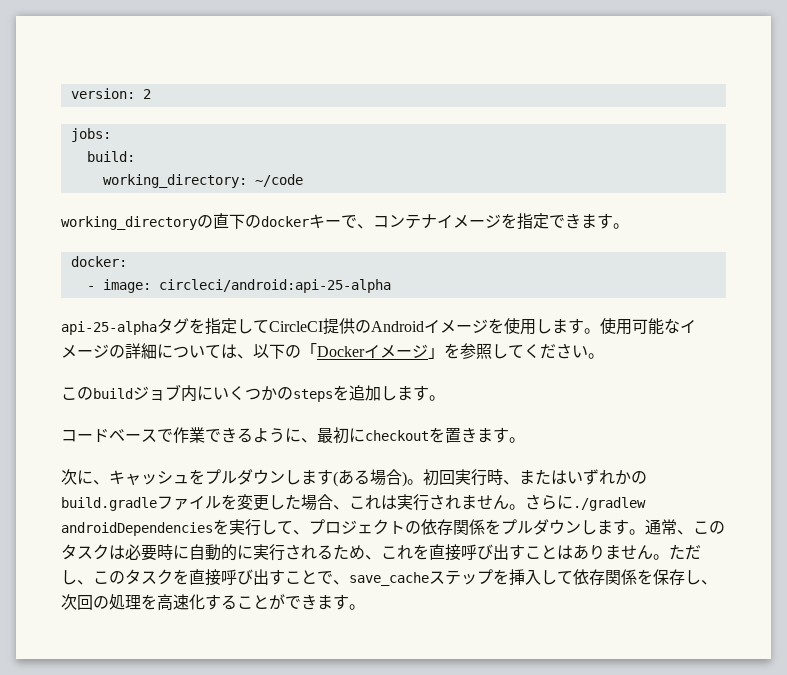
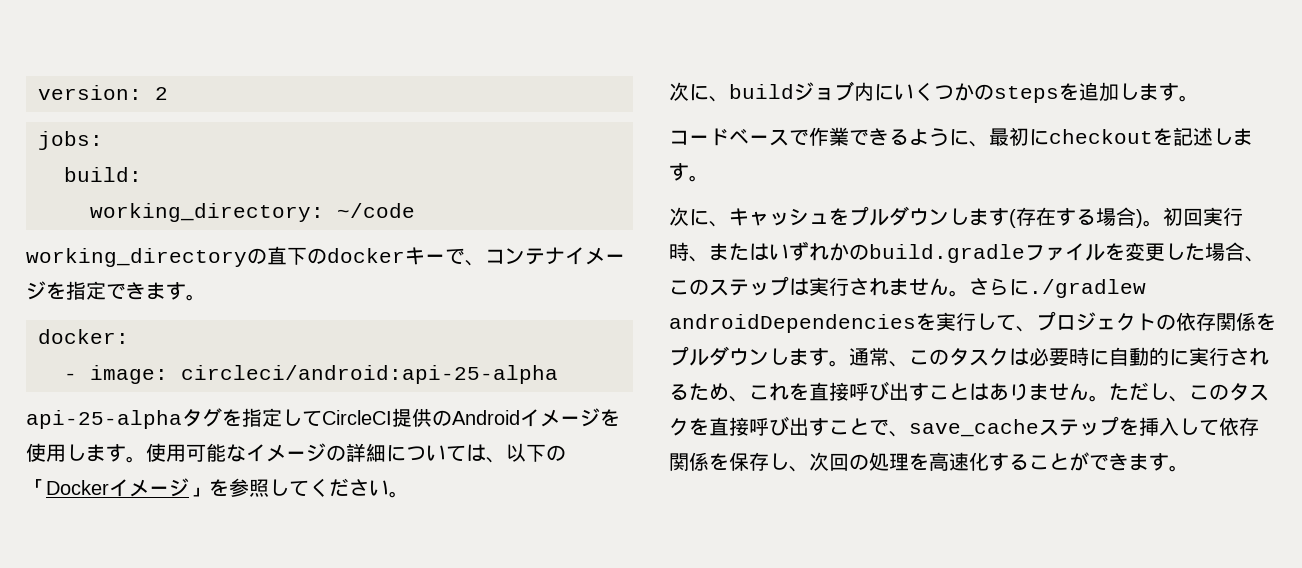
- このbuildジョブ内にいくつかのstepsを追加します。
+ 次に、buildジョブ内にいくつかのstepsを追加します。
- コードベースで作業できるように、最初にcheckoutを置きます。
+ コードベースで作業できるように、最初にcheckoutを記述します。
- 次に、キャッシュをプルダウンします(ある場合)。
+ 次に、キャッシュをプルダウンします(存在する場合)。
- 初回実行時、またはいずれかのbuild.gradleファイルを変更した場合、これは実行されません。
+ 初回実行時、またはいずれかのbuild.gradleファイルを変更した場合、このステップは実行されません。

